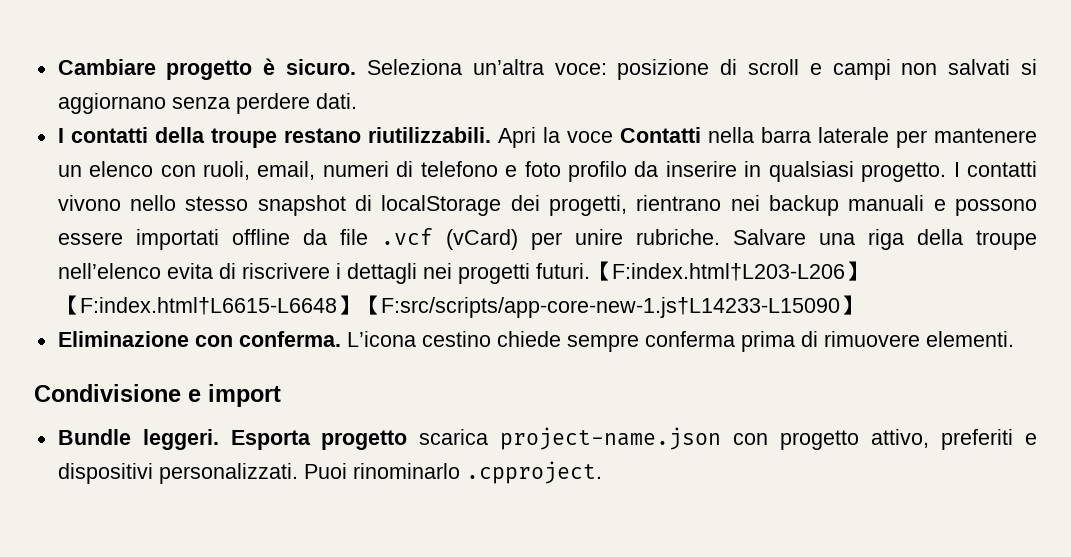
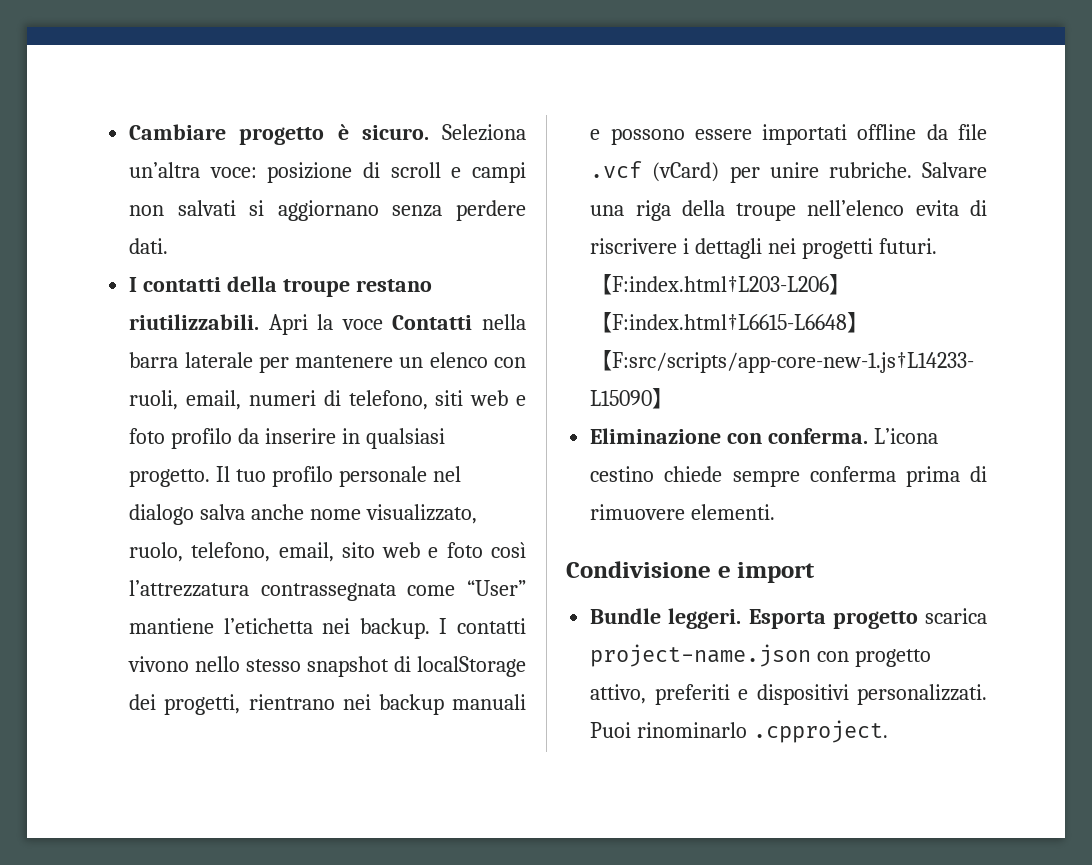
- Apri la voce Contatti nella barra laterale per mantenere un elenco con ruoli, email, numeri di telefono e foto profilo da inserire in qualsiasi progetto.
+ Apri la voce Contatti nella barra laterale per mantenere un elenco con ruoli, email, numeri di telefono, siti web e foto profilo da inserire in qualsiasi progetto.
+ Il tuo profilo personale nel dialogo salva anche nome visualizzato, ruolo, telefono, email, sito web e foto così l’attrezzatura contrassegnata come “User” mantiene l’etichetta nei backup.

